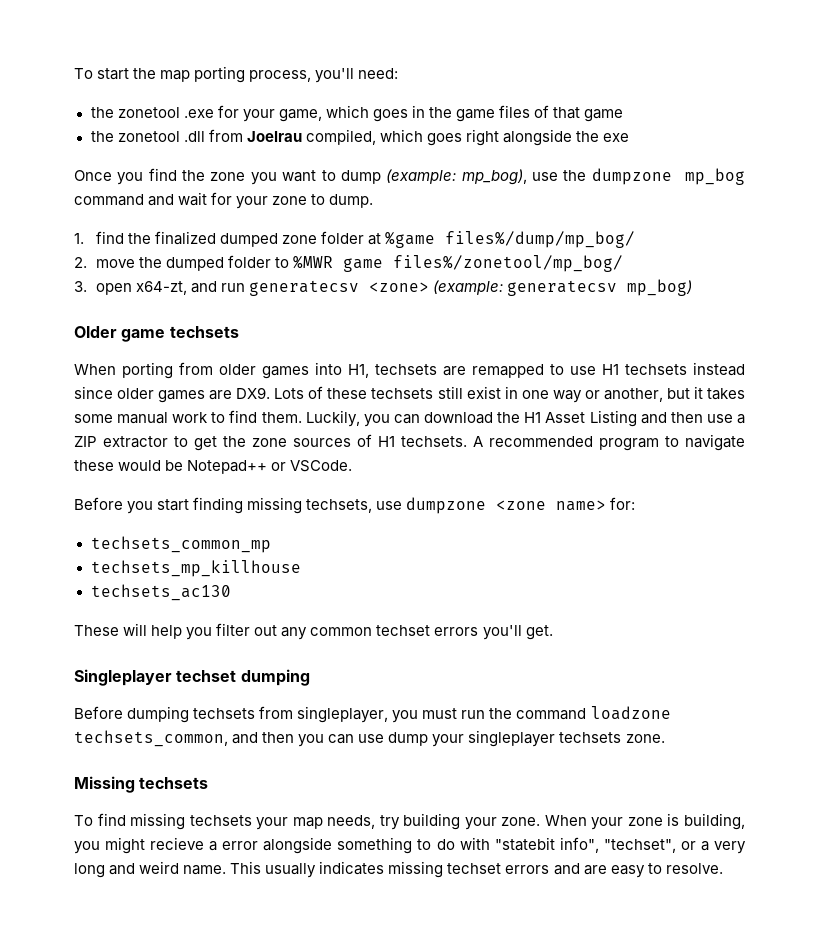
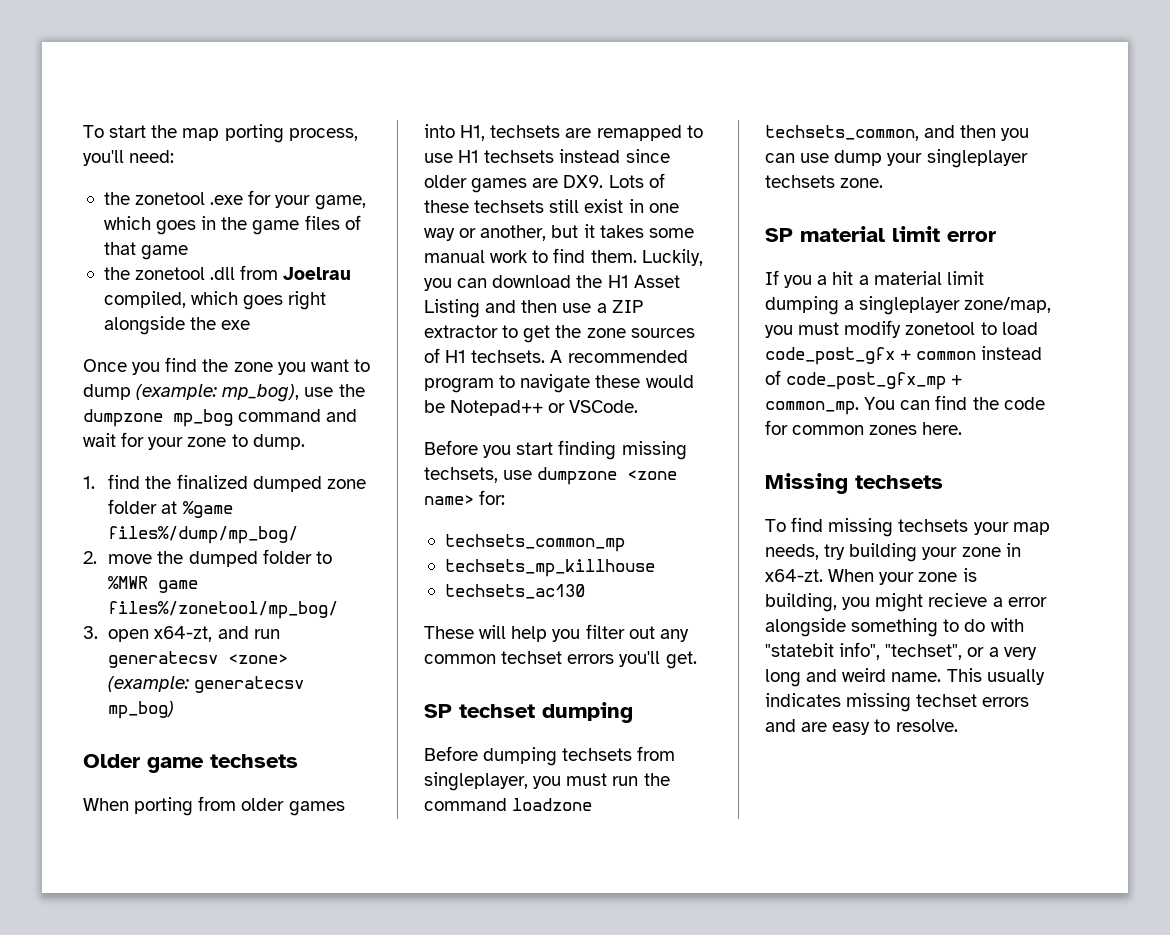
- Singleplayer techset dumping
+ SP techset dumping
+ SP material limit error
+ If you a hit a material limit dumping a singleplayer zone/map, you must modify zonetool to load code_post_gfx + common instead of code_post_gfx_mp + common_mp. You can find the code for common zones here.
- To find missing techsets your map needs, try building your zone.
+ To find missing techsets your map needs, try building your zone in x64-zt.

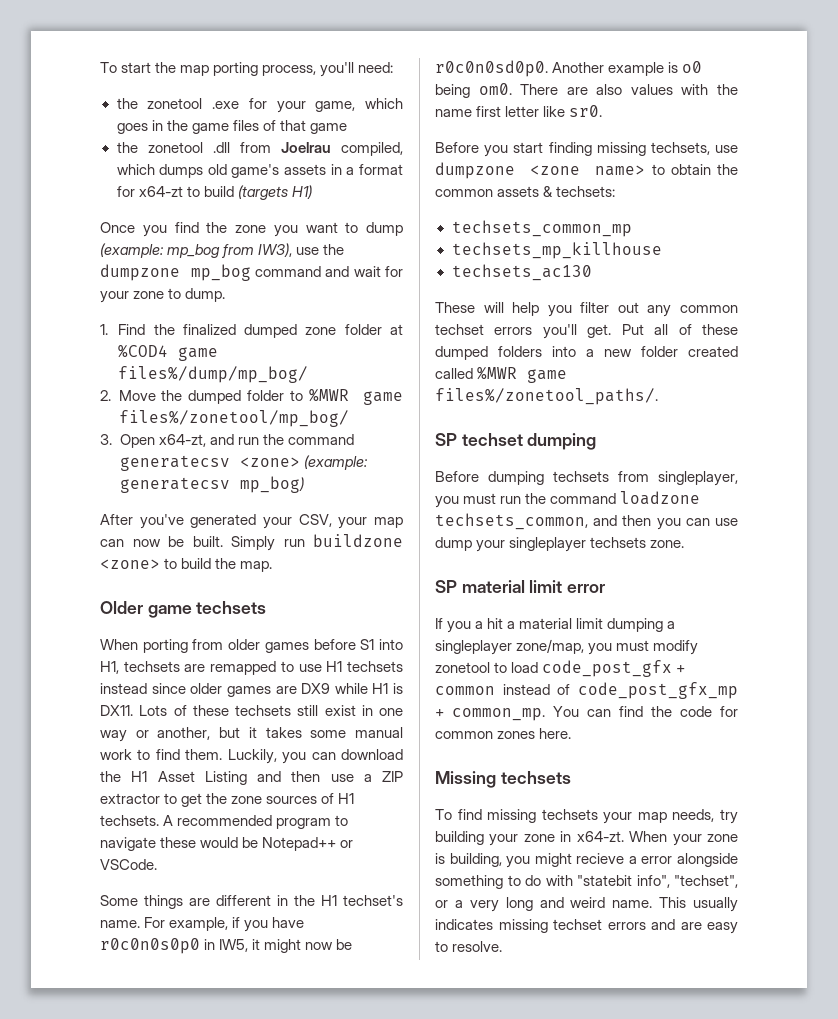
- the zonetool .dll from Joelrau compiled, which goes right alongside the exe
+ the zonetool .dll from Joelrau compiled, which dumps old game's assets in a format for x64-zt to build (targets H1)
- Once you find the zone you want to dump (example: mp_bog), use the dumpzone mp_bog command and wait for your zone to dump.
+ Once you find the zone you want to dump (example: mp_bog from IW3), use the dumpzone mp_bog command and wait for your zone to dump.
- 1. find the finalized dumped zone folder at %game files%/dump/mp_bog/
+ 1. Find the finalized dumped zone folder at %COD4 game files%/dump/mp_bog/
- 2. move the dumped folder to %MWR game files%/zonetool/mp_bog/
+ 2. Move the dumped folder to %MWR game files%/zonetool/mp_bog/
- 3. open x64-zt, and run generatecsv <zone> (example: generatecsv mp_bog)
+ 3. Open x64-zt, and run the command generatecsv <zone> (example: generatecsv mp_bog)
+ After you've generated your CSV, your map can now be built. Simply run buildzone <zone> to build the map.
- When porting from older games into H1, techsets are remapped to use H1 techsets instead since older games are DX9. Lots of these techsets still exist in one way or another, but it takes some manual work to find them.
+ When porting from older games before S1 into H1, techsets are remapped to use H1 techsets instead since older games are DX9 while H1 is DX11. Lots of these techsets still exist in one way or another, but it takes some manual work to find them.
+ Some things are different in the H1 techset's name. For example, if you have r0c0n0s0p0 in IW5, it might now be r0c0n0sd0p0. Another example is o0 being om0. There are also values with the name first letter like sr0.
- Before you start finding missing techsets, use dumpzone <zone name> for:
+ Before you start finding missing techsets, use dumpzone <zone name> to obtain the common assets & techsets:
+ Put all of these dumped folders into a new folder created called %MWR game files%/zonetool_paths/.

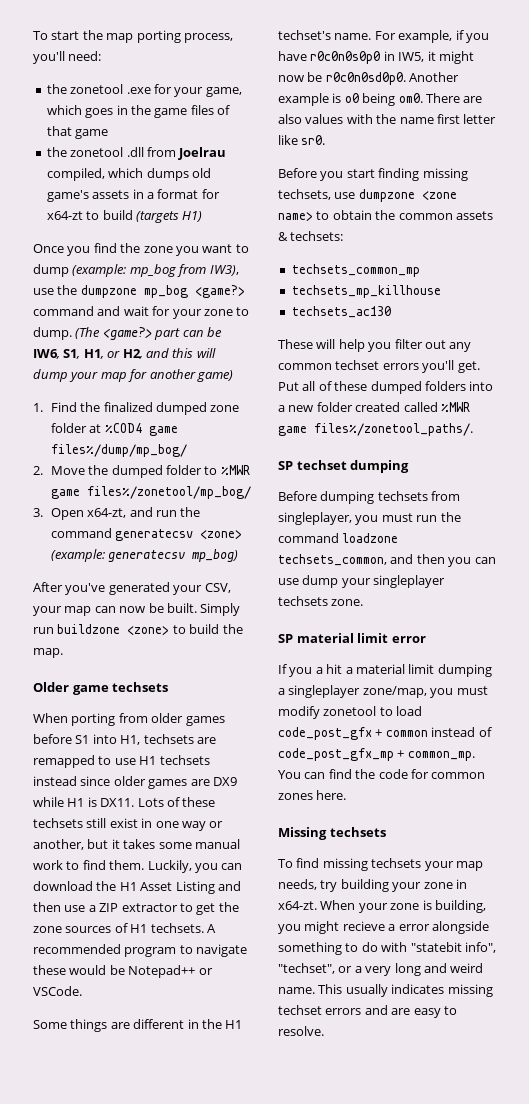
- Once you find the zone you want to dump (example: mp_bog from IW3), use the dumpzone mp_bog command and wait for your zone to dump.
+ Once you find the zone you want to dump (example: mp_bog from IW3), use the dumpzone mp_bog <game?> command and wait for your zone to dump. (The <game?> part can be IW6, S1, H1, or H2, and this will dump your map for another game)

